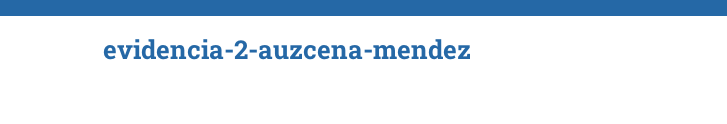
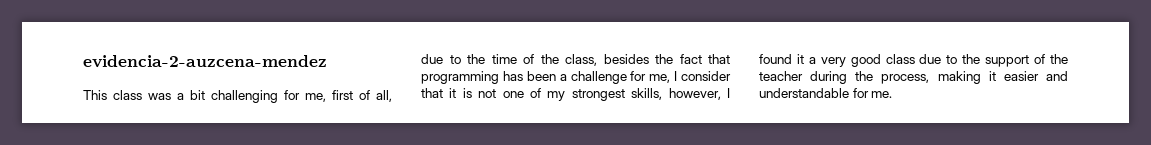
+ This class was a bit challenging for me, first of all, due to the time of the class, besides the fact that programming has been a challenge for me, I consider that it is not one of my strongest skills, however, I found it a very good class due to the support of the teacher during the process, making it easier and understandable for me.

